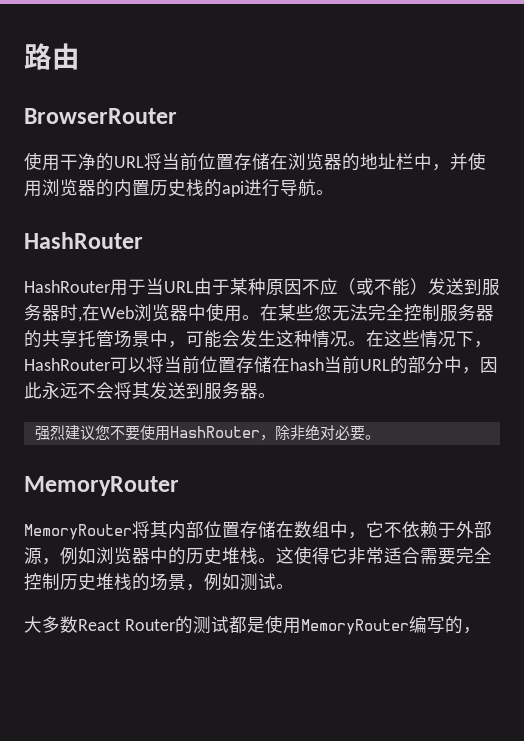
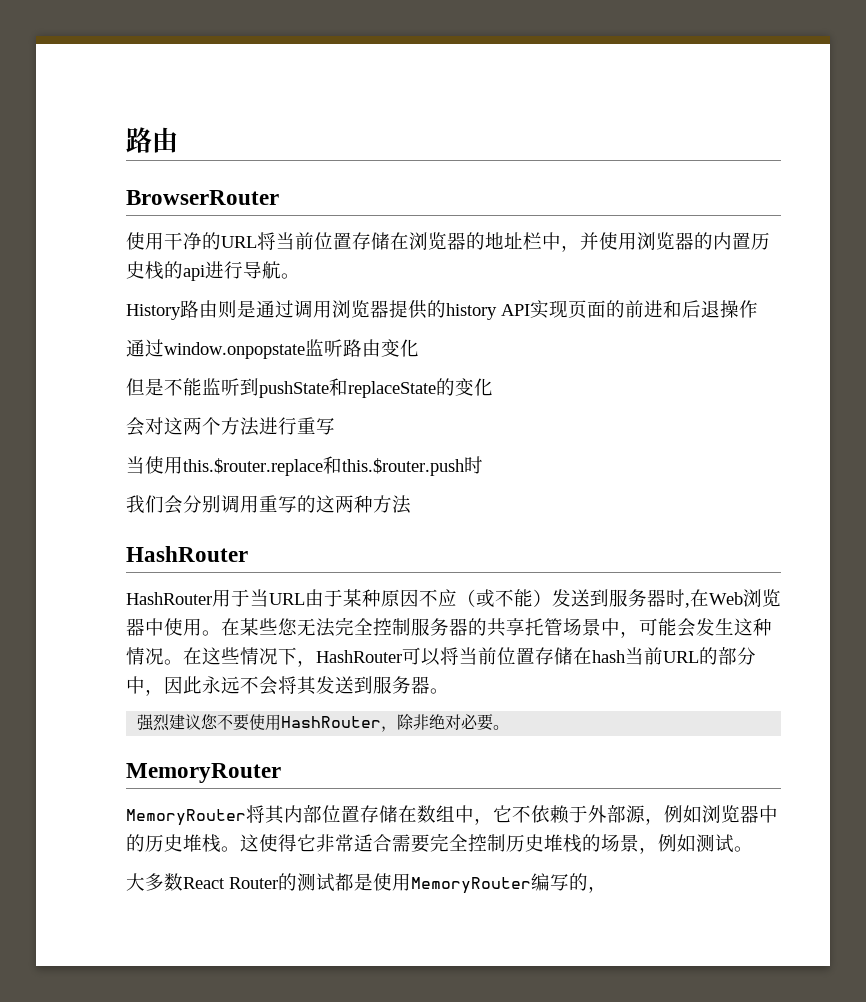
+ History路由则是通过调用浏览器提供的history API实现页面的前进和后退操作
+ 通过window.onpopstate监听路由变化
+ 但是不能监听到pushState和replaceState的变化
+ 会对这两个方法进行重写
+ 当使用this.$router.replace和this.$router.push时
+ 我们会分别调用重写的这两种方法

